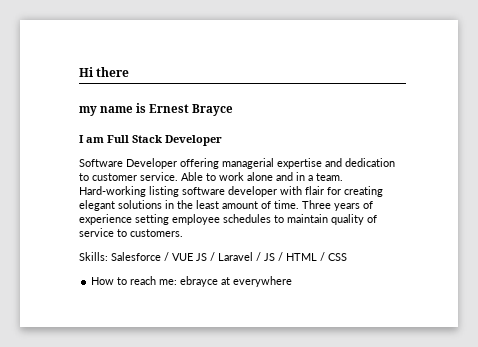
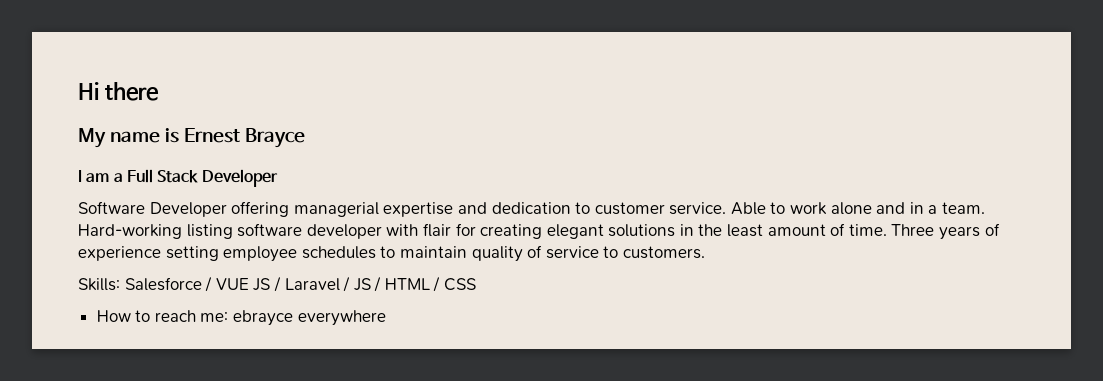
- my name is Ernest Brayce
+ My name is Ernest Brayce
- I am Full Stack Developer
+ I am a Full Stack Developer
- How to reach me: ebrayce at everywhere
+ How to reach me: ebrayce everywhere

